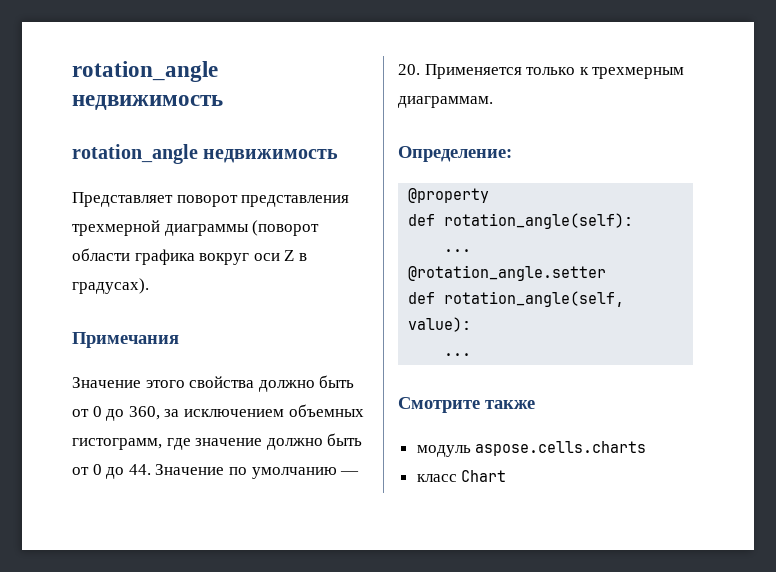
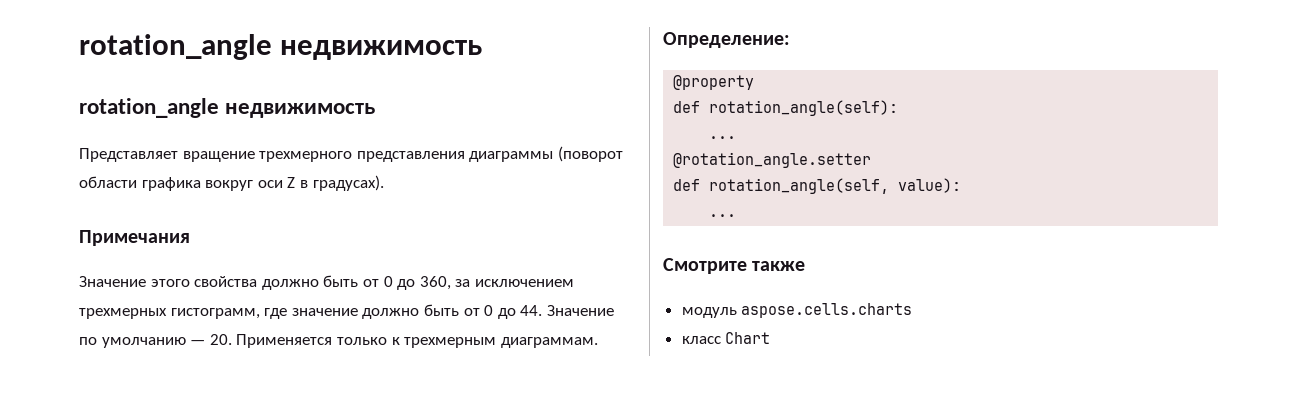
- Представляет поворот представления трехмерной диаграммы (поворот области графика вокруг оси Z в градусах).
+ Представляет вращение трехмерного представления диаграммы (поворот области графика вокруг оси Z в градусах).
- Значение этого свойства должно быть от 0 до 360, за исключением объемных гистограмм, где значение должно быть от 0 до 44. Значение по умолчанию — 20. Применяется только к трехмерным диаграммам.
+ Значение этого свойства должно быть от 0 до 360, за исключением трехмерных гистограмм, где значение должно быть от 0 до 44. Значение по умолчанию — 20. Применяется только к трехмерным диаграммам.

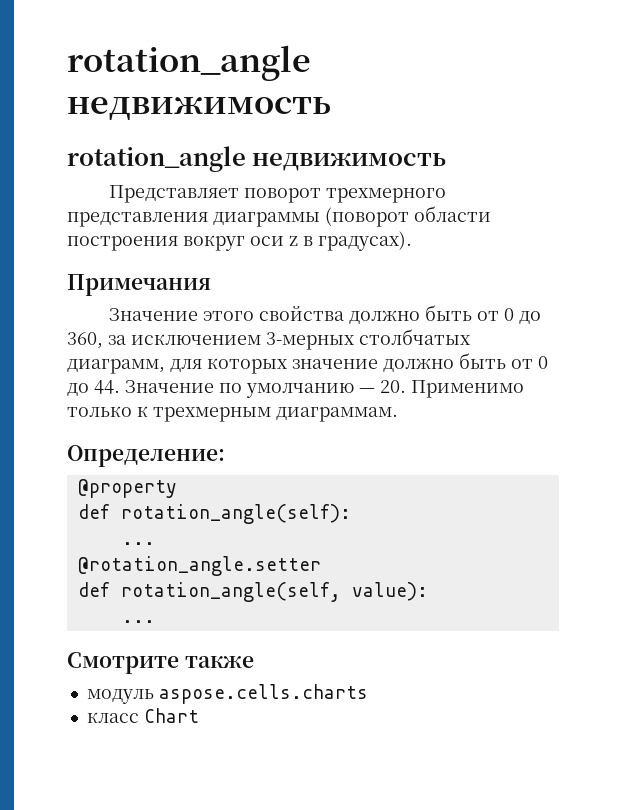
- Представляет вращение трехмерного представления диаграммы (поворот области графика вокруг оси Z в градусах).
+ Представляет поворот трехмерного представления диаграммы (поворот области построения вокруг оси z в градусах).
- Значение этого свойства должно быть от 0 до 360, за исключением трехмерных гистограмм, где значение должно быть от 0 до 44. Значение по умолчанию — 20. Применяется только к трехмерным диаграммам.
+ Значение этого свойства должно быть от 0 до 360, за исключением 3-мерных столбчатых диаграмм, для которых значение должно быть от 0 до 44. Значение по умолчанию — 20. Применимо только к трехмерным диаграммам.

